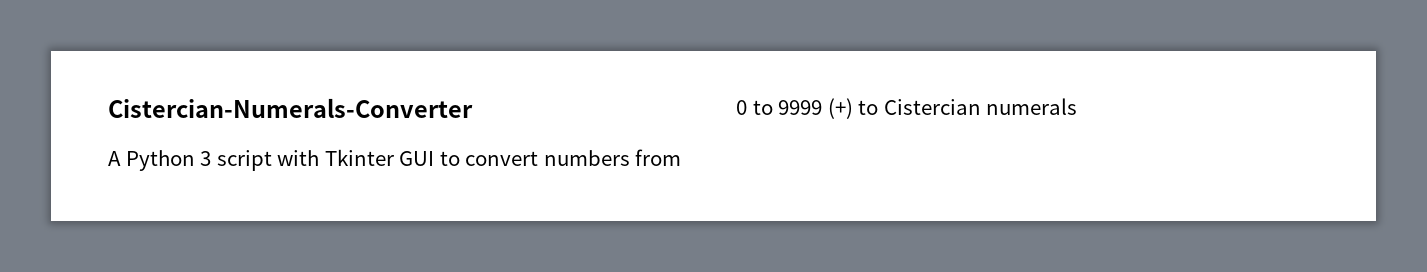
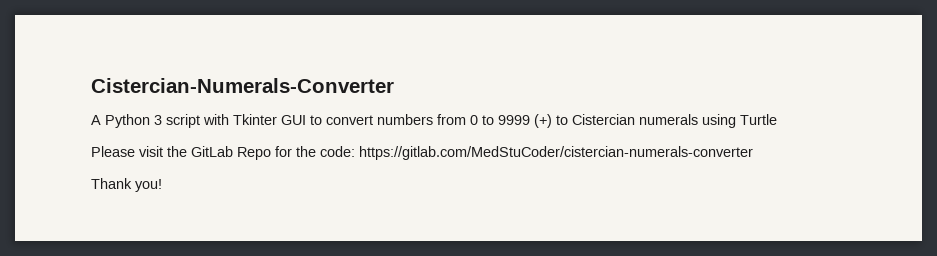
- A Python 3 script with Tkinter GUI to convert numbers from 0 to 9999 (+) to Cistercian numerals
+ A Python 3 script with Tkinter GUI to convert numbers from 0 to 9999 (+) to Cistercian numerals using Turtle
+ Please visit the GitLab Repo for the code: https://gitlab.com/MedStuCoder/cistercian-numerals-converter
+ Thank you!

